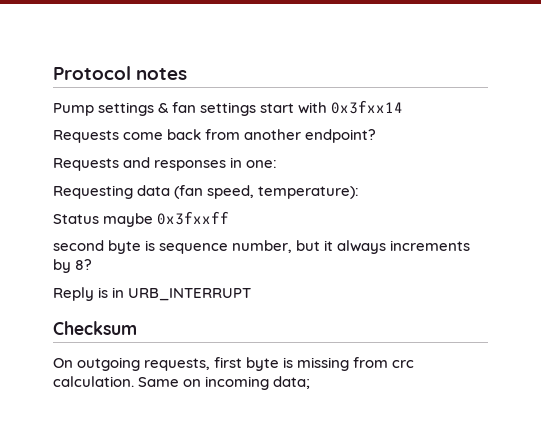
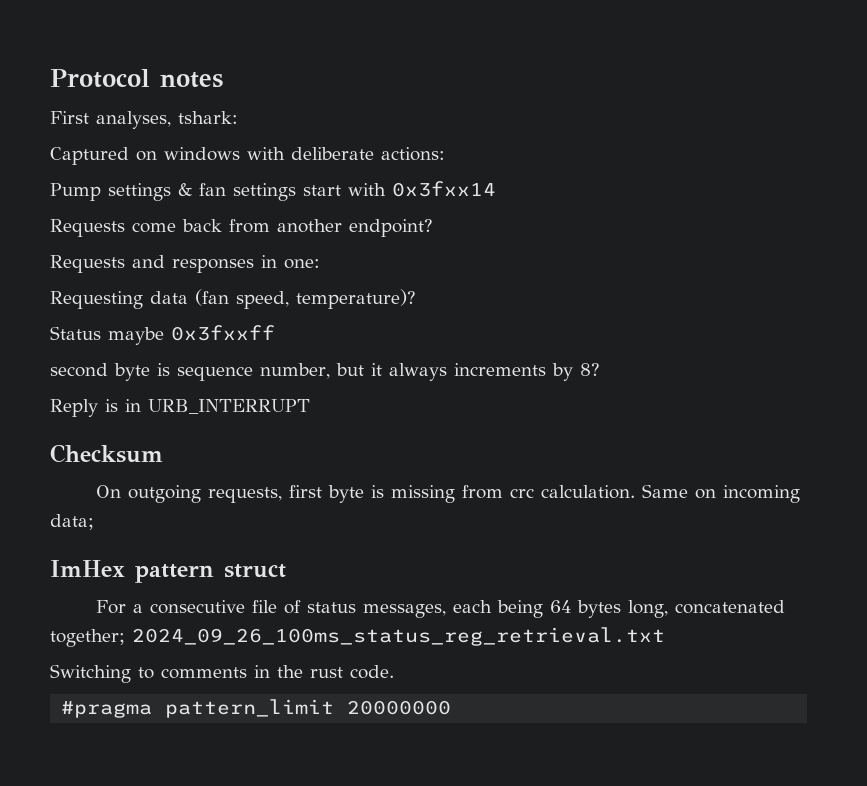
+ First analyses, tshark:
+ Captured on windows with deliberate actions:
- Requesting data (fan speed, temperature):
+ Requesting data (fan speed, temperature)?
+ ImHex pattern struct
+ For a consecutive file of status messages, each being 64 bytes long, concatenated together; 2024_09_26_100ms_status_reg_retrieval.txt
+ Switching to comments in the rust code.
+ #pragma pattern_limit 20000000

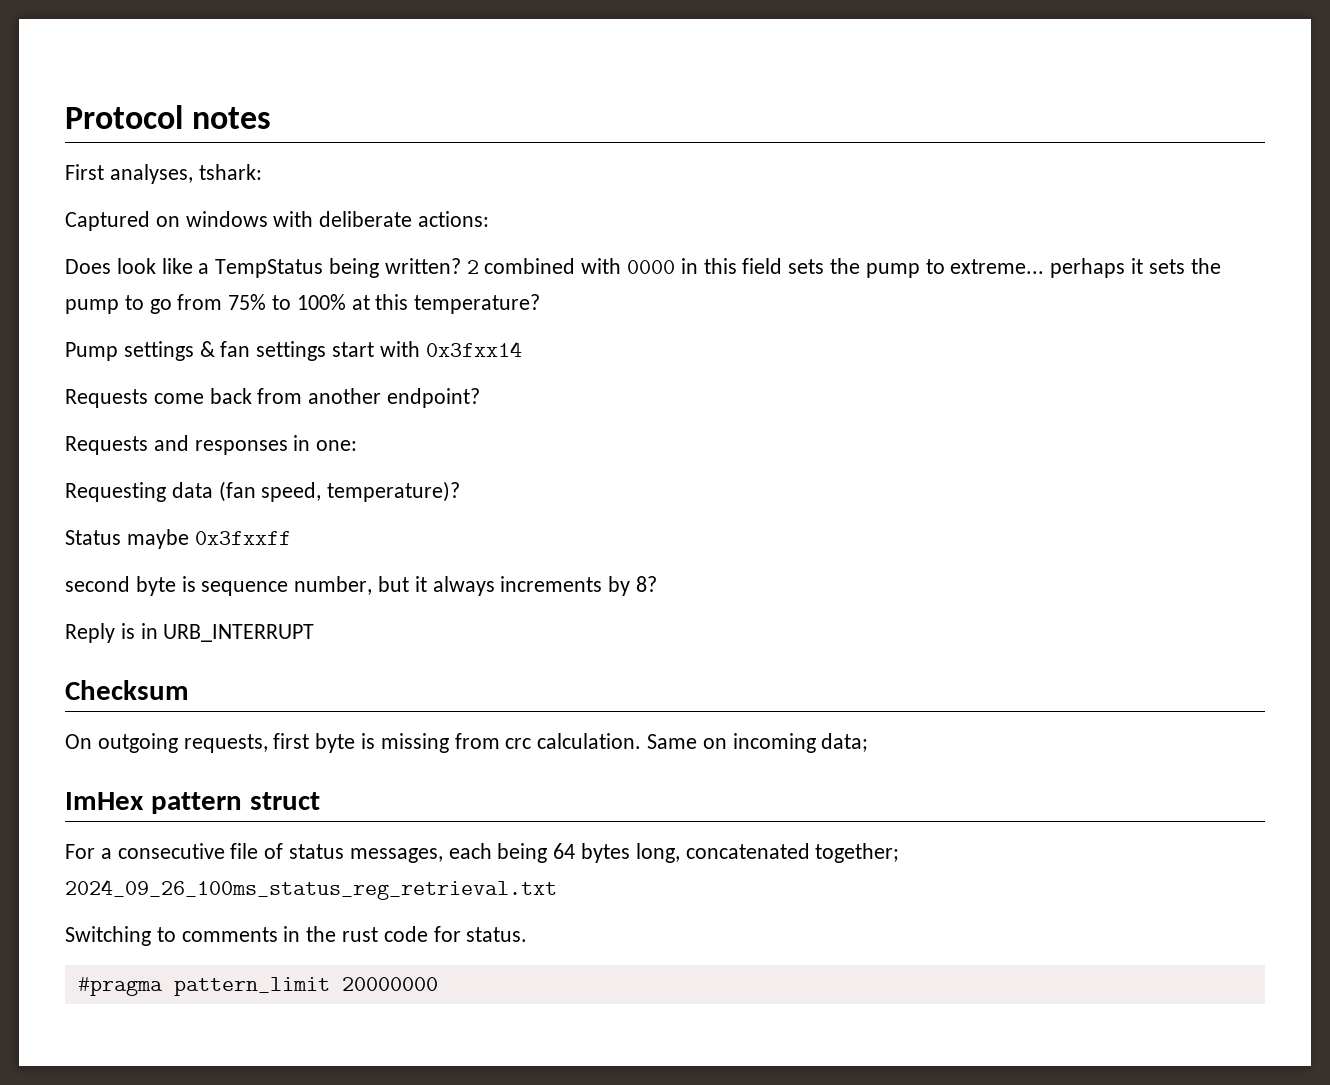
+ Does look like a TempStatus being written? 2 combined with 0000 in this field sets the pump to extreme... perhaps it sets the pump to go from 75% to 100% at this temperature?
- Switching to comments in the rust code.
+ Switching to comments in the rust code for status.

